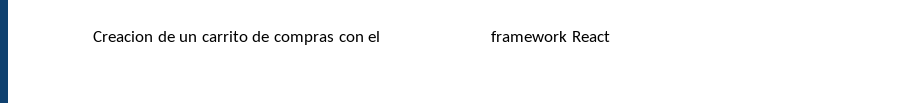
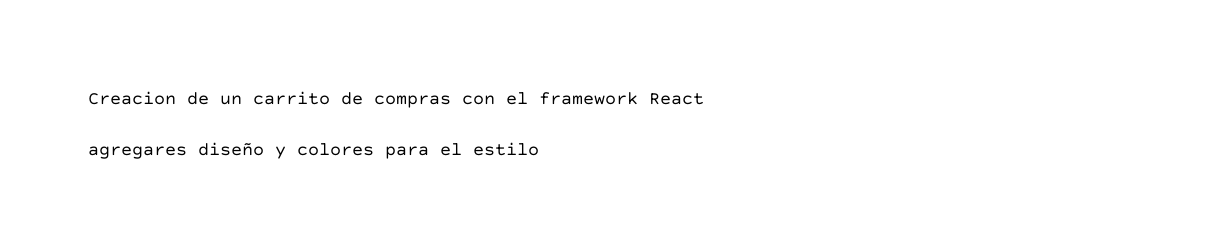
+ agregares diseño y colores para el estilo

